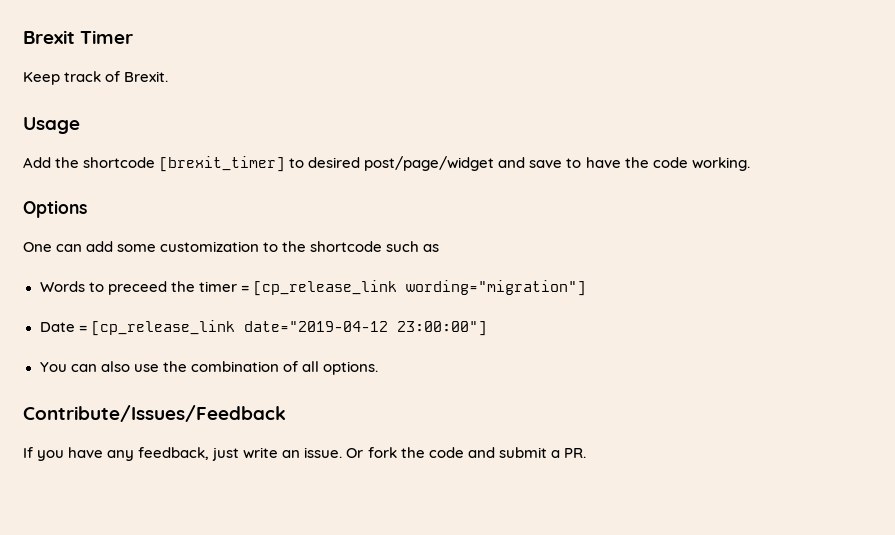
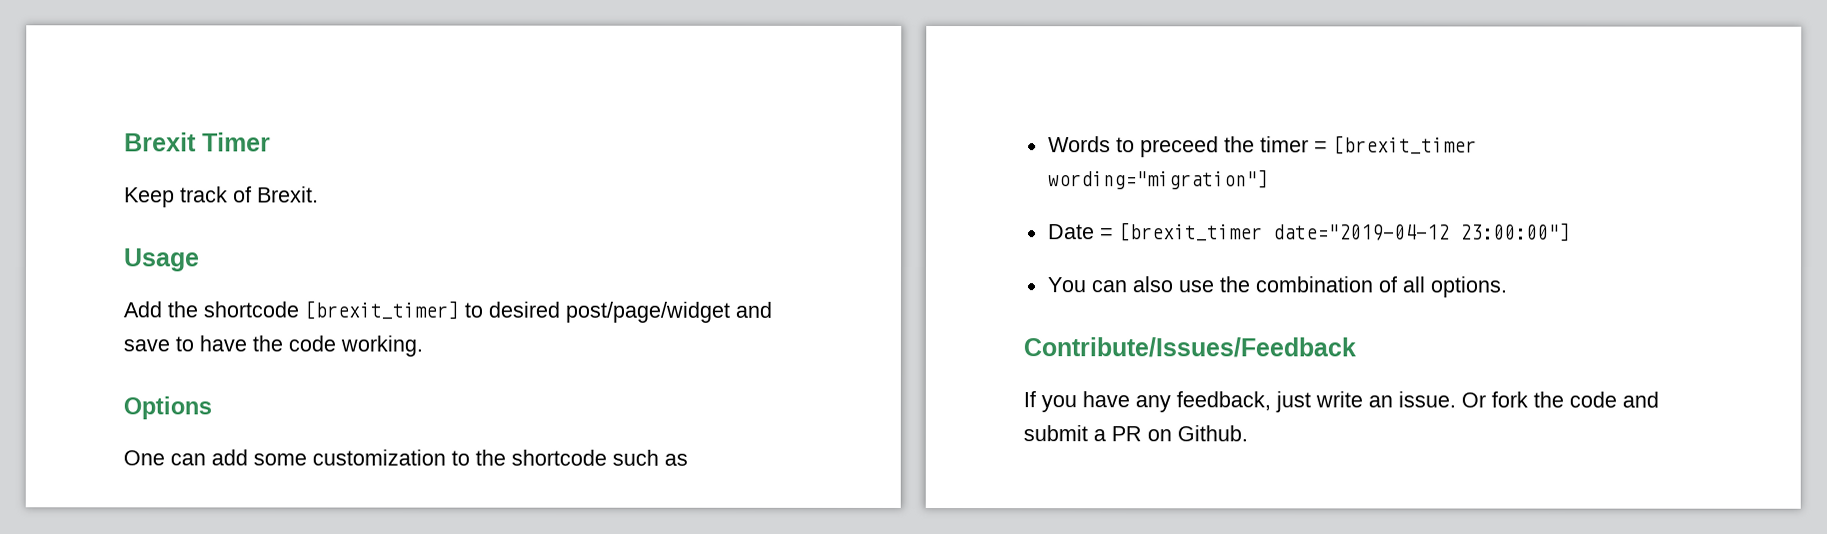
- Words to preceed the timer = [cp_release_link wording="migration"]
+ Words to preceed the timer = [brexit_timer wording="migration"]
- Date = [cp_release_link date="2019-04-12 23:00:00"]
+ Date = [brexit_timer date="2019-04-12 23:00:00"]
- Or fork the code and submit a PR.
+ Or fork the code and submit a PR on Github.

